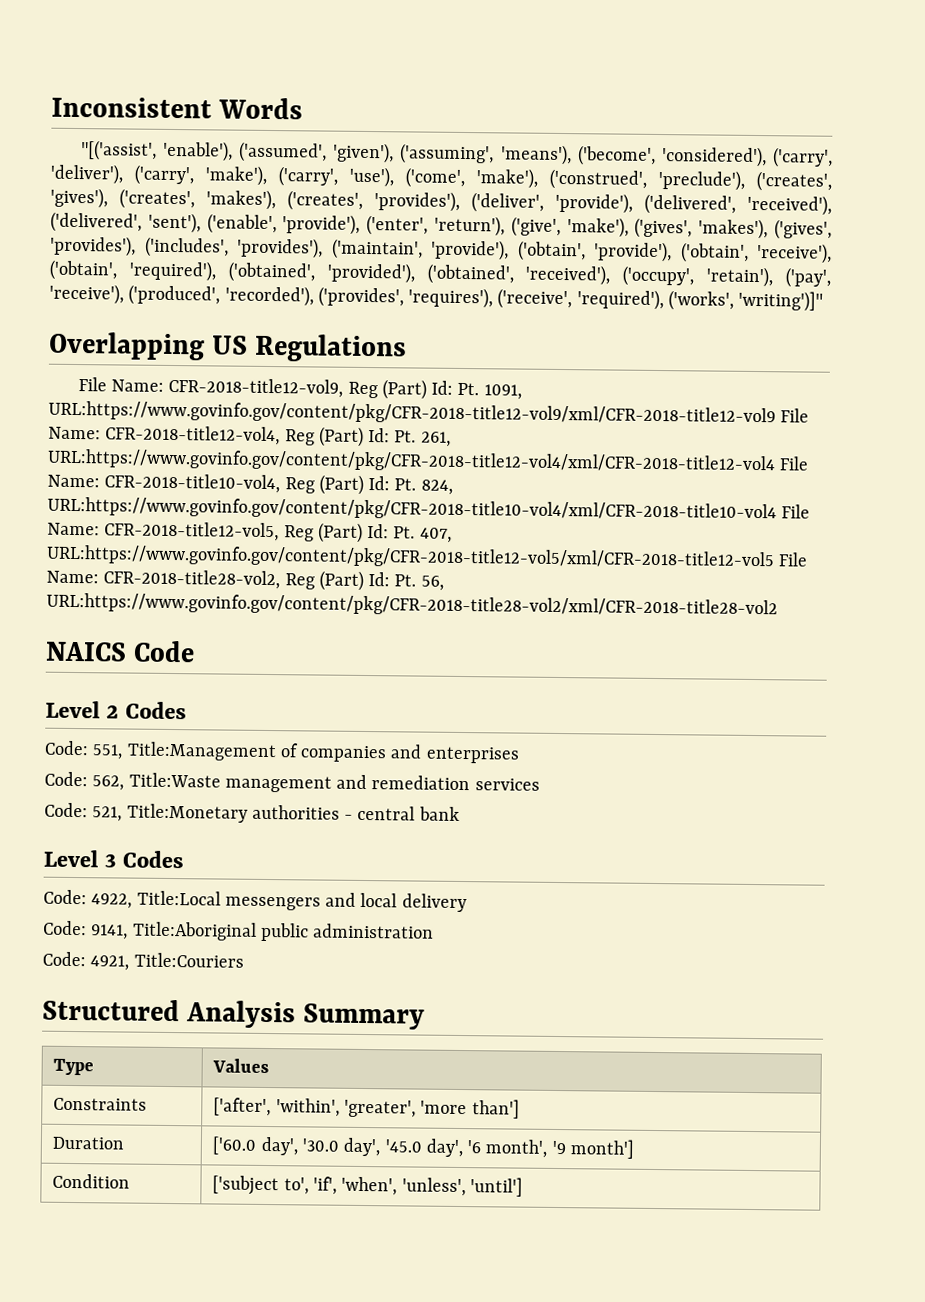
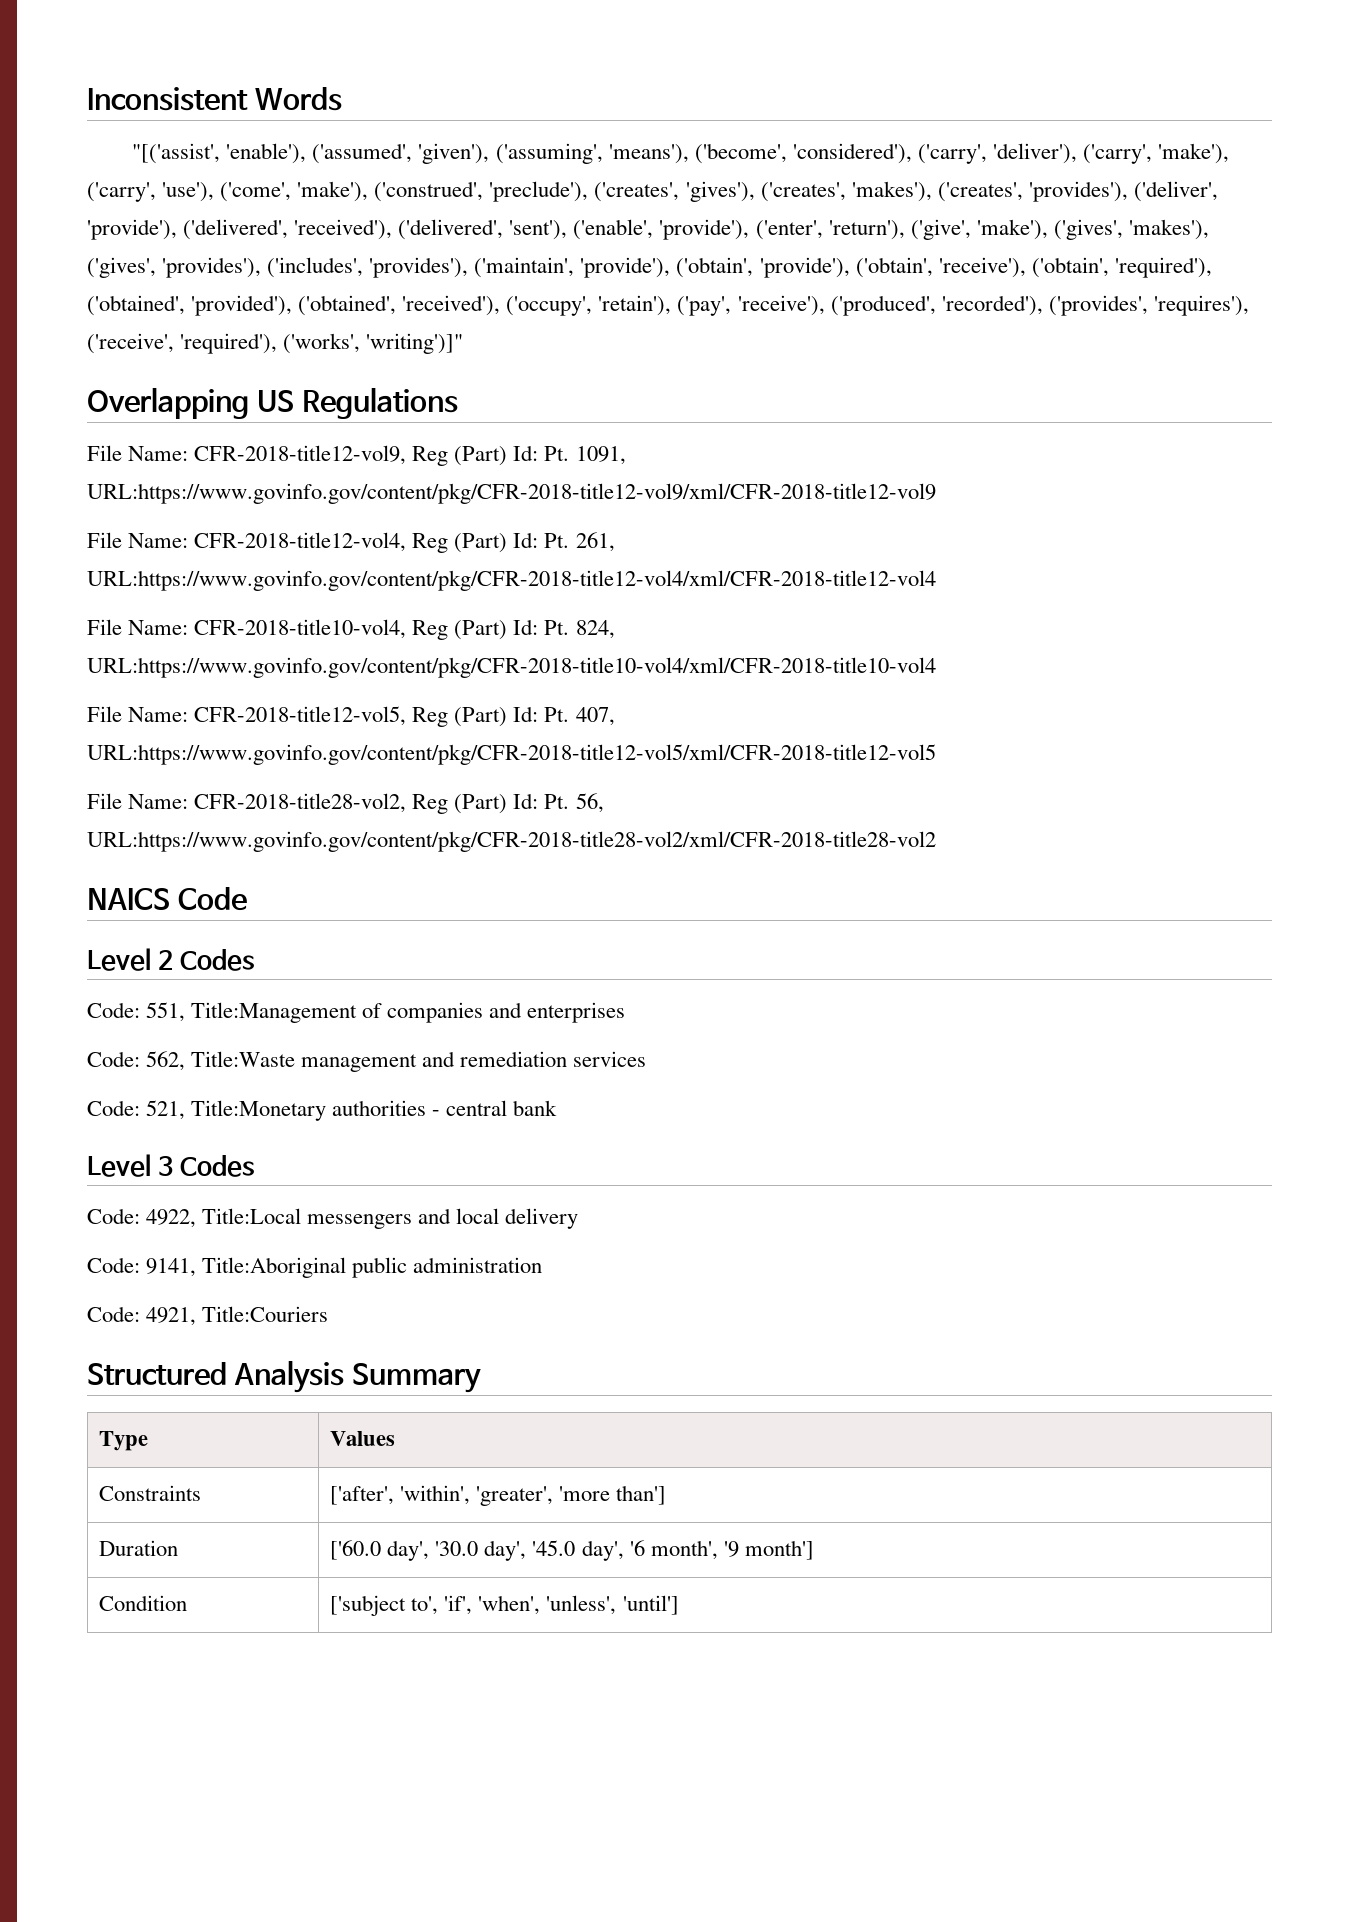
- File Name: CFR-2018-title12-vol9, Reg (Part) Id: Pt. 1091, URL:https://www.govinfo.gov/content/pkg/CFR-2018-title12-vol9/xml/CFR-2018-title12-vol9 File Name: CFR-2018-title12-vol4, Reg (Part) Id: Pt. 261, URL:https://www.govinfo.gov/content/pkg/CFR-2018-title12-vol4/xml/CFR-2018-title12-vol4 File Name: CFR-2018-title10-vol4, Reg (Part) Id: Pt. 824, URL:https://www.govinfo.gov/content/pkg/CFR-2018-title10-vol4/xml/CFR-2018-title10-vol4 File Name: CFR-2018-title12-vol5, Reg (Part) Id: Pt. 407, URL:https://www.govinfo.gov/content/pkg/CFR-2018-title12-vol5/xml/CFR-2018-title12-vol5 File Name: CFR-2018-title28-vol2, Reg (Part) Id: Pt. 56, URL:https://www.govinfo.gov/content/pkg/CFR-2018-title28-vol2/xml/CFR-2018-title28-vol2
+ File Name: CFR-2018-title12-vol9, Reg (Part) Id: Pt. 1091, URL:https://www.govinfo.gov/content/pkg/CFR-2018-title12-vol9/xml/CFR-2018-title12-vol9
+ File Name: CFR-2018-title12-vol4, Reg (Part) Id: Pt. 261, URL:https://www.govinfo.gov/content/pkg/CFR-2018-title12-vol4/xml/CFR-2018-title12-vol4
+ File Name: CFR-2018-title10-vol4, Reg (Part) Id: Pt. 824, URL:https://www.govinfo.gov/content/pkg/CFR-2018-title10-vol4/xml/CFR-2018-title10-vol4
+ File Name: CFR-2018-title12-vol5, Reg (Part) Id: Pt. 407, URL:https://www.govinfo.gov/content/pkg/CFR-2018-title12-vol5/xml/CFR-2018-title12-vol5
+ File Name: CFR-2018-title28-vol2, Reg (Part) Id: Pt. 56, URL:https://www.govinfo.gov/content/pkg/CFR-2018-title28-vol2/xml/CFR-2018-title28-vol2

